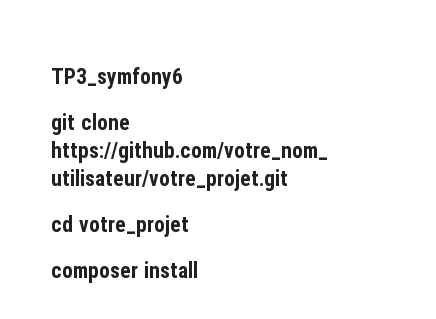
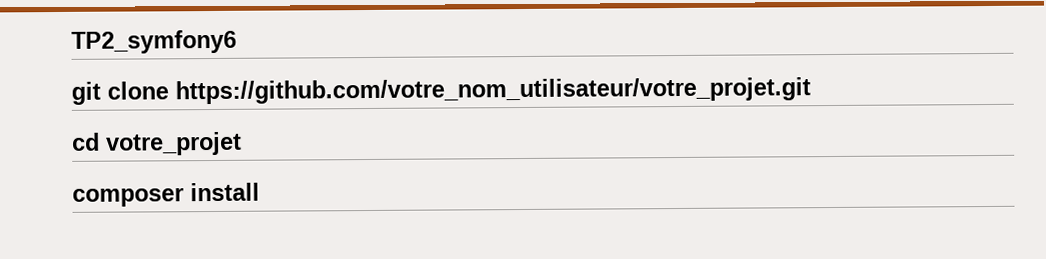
- TP3_symfony6
+ TP2_symfony6

